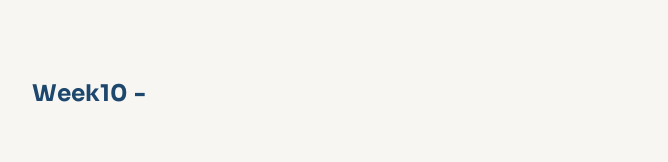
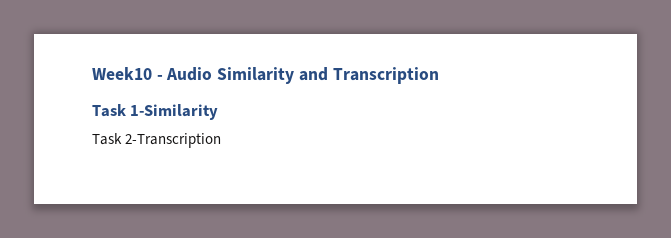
- Week10 -
+ Week10 - Audio Similarity and Transcription
+ Task 1-Similarity
+ Task 2-Transcription

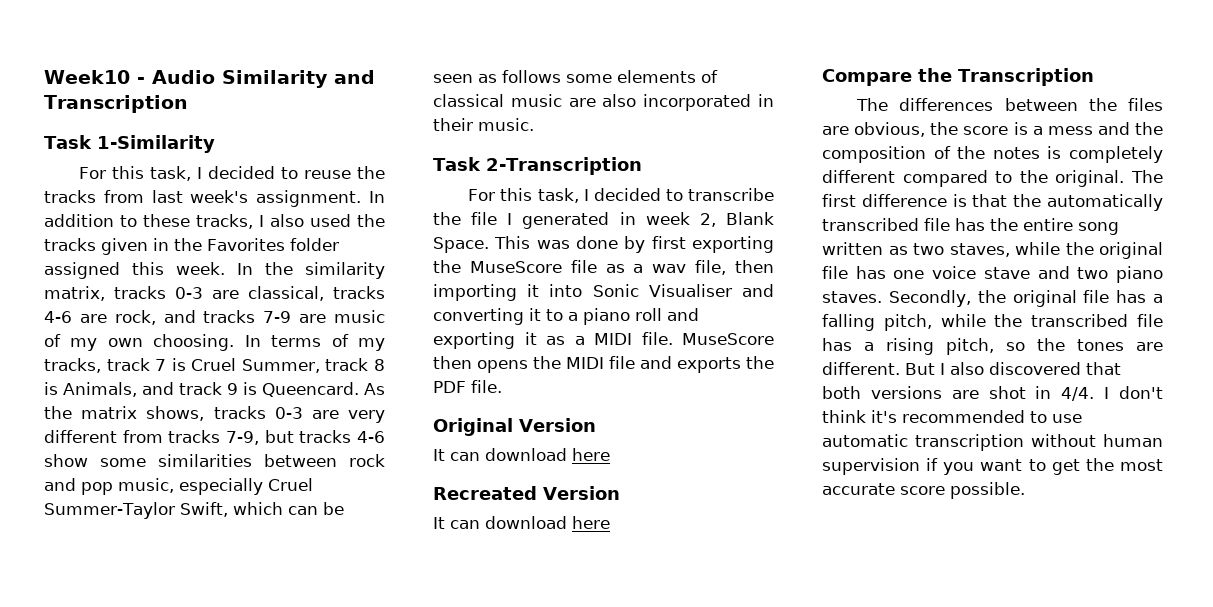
+ For this task, I decided to reuse the tracks from last week's assignment. In addition to these tracks, I also used the tracks given in the Favorites folder assigned this week. In the similarity matrix, tracks 0-3 are classical, tracks 4-6 are rock, and tracks 7-9 are music of my own choosing. In terms of my tracks, track 7 is Cruel Summer, track 8 is Animals, and track 9 is Queencard. As the matrix shows, tracks 0-3 are very different from tracks 7-9, but tracks 4-6 show some similarities between rock and pop music, especially Cruel Summer-Taylor Swift, which can be seen as follows some elements of classical music are also incorporated in their music.
  Task 2-Transcription
+ For this task, I decided to transcribe the file I generated in week 2, Blank Space. This was done by first exporting the MuseScore file as a wav file, then importing it into Sonic Visualiser and converting it to a piano roll and exporting it as a MIDI file. MuseScore then opens the MIDI file and exports the PDF file.
+ Original Version
+ It can download here
+ Recreated Version
+ It can download here
+ Compare the Transcription
+ The differences between the files are obvious, the score is a mess and the composition of the notes is completely different compared to the original. The first difference is that the automatically transcribed file has the entire song written as two staves, while the original file has one voice stave and two piano staves. Secondly, the original file has a falling pitch, while the transcribed file has a rising pitch, so the tones are different. But I also discovered that both versions are shot in 4/4. I don't think it's recommended to use automatic transcription without human supervision if you want to get the most accurate score possible.

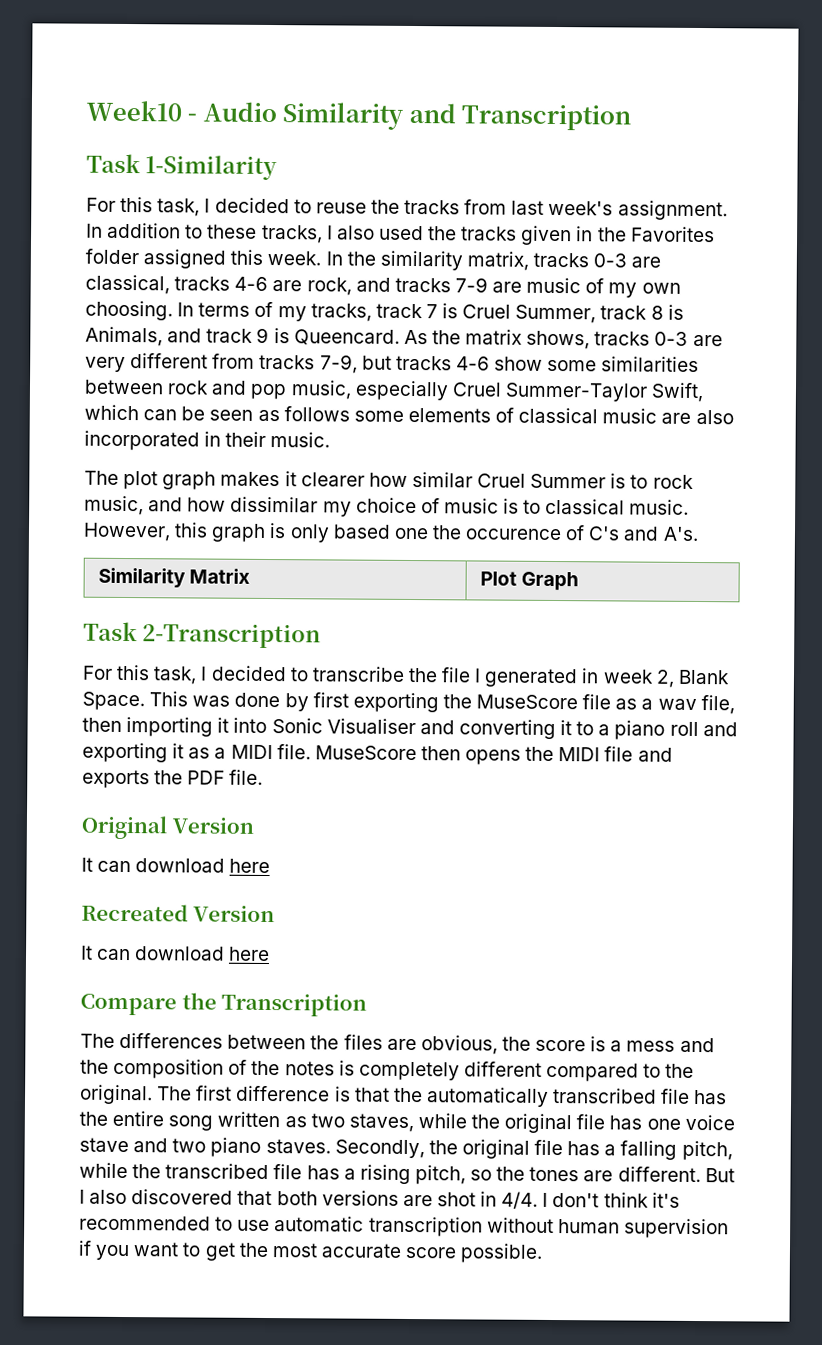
+ The plot graph makes it clearer how similar Cruel Summer is to rock music, and how dissimilar my choice of music is to classical music. However, this graph is only based one the occurence of C's and A's.
+ Similarity Matrix | Plot Graph

